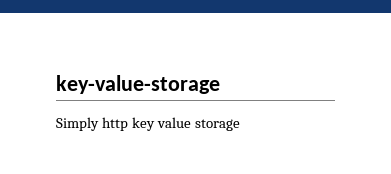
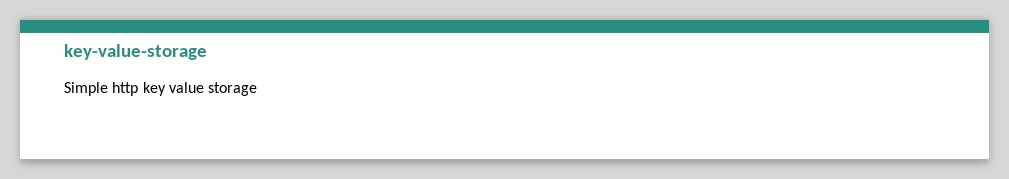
- Simply http key value storage
+ Simple http key value storage

